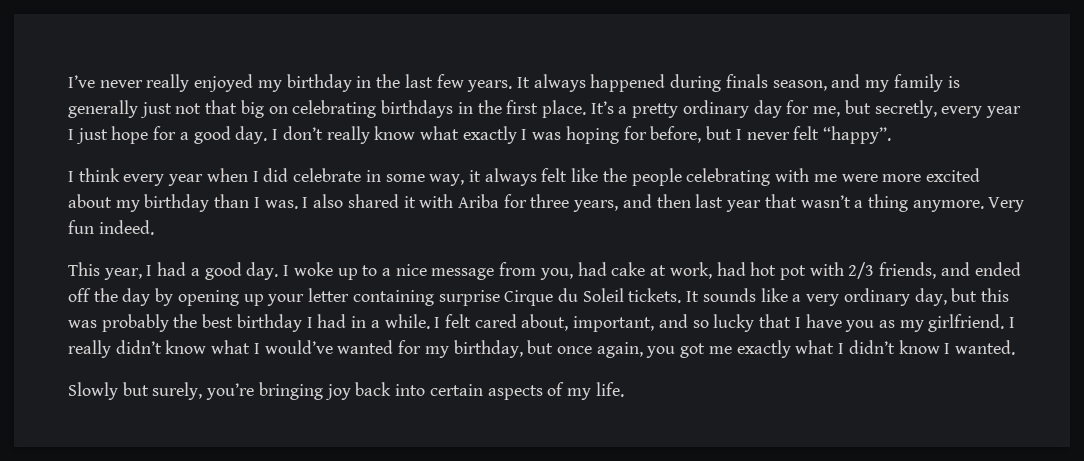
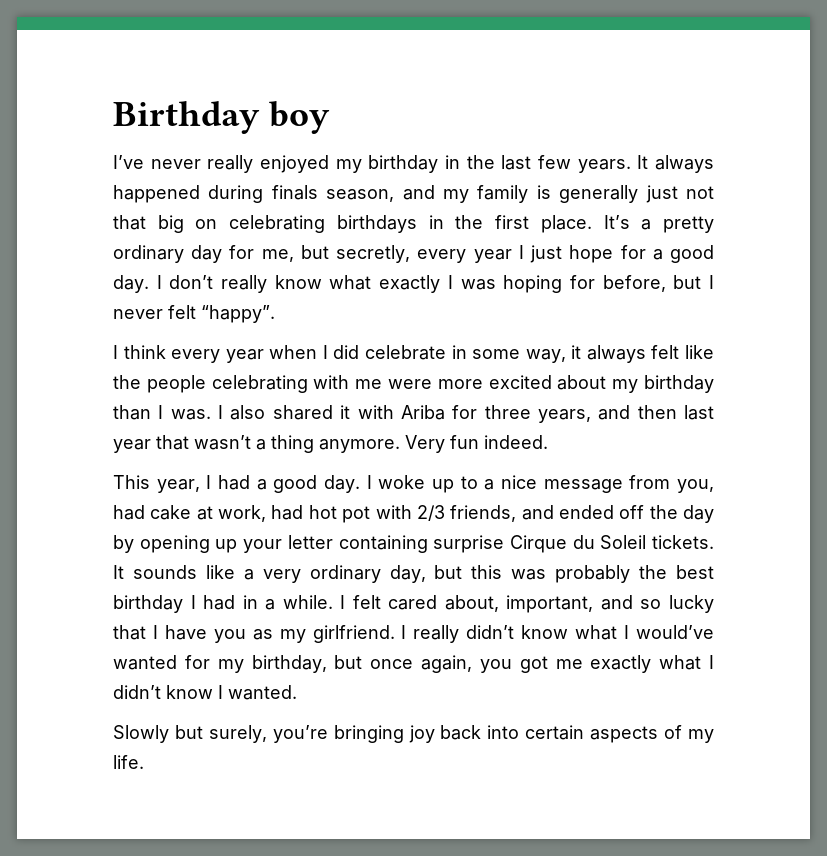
+ Birthday boy

